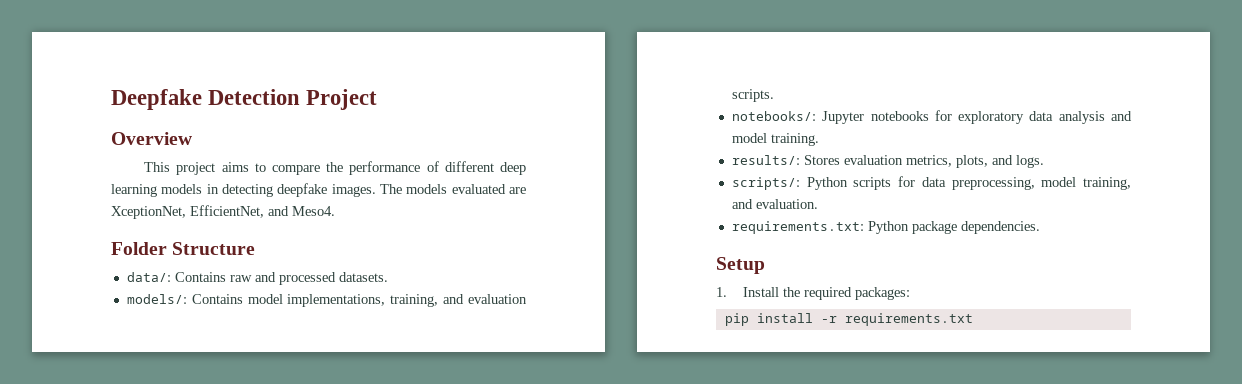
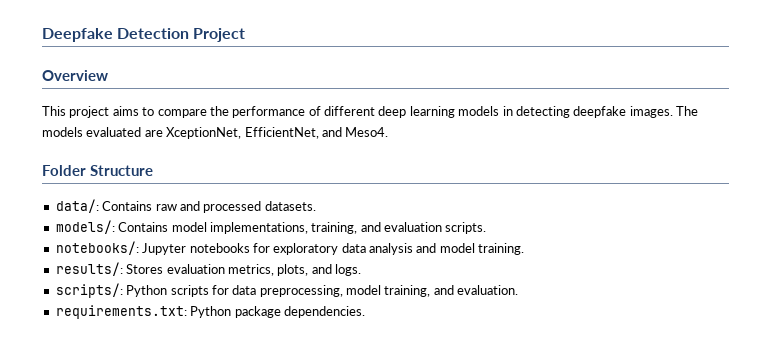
- Setup
- 1. Install the required packages:
- pip install -r requirements.txt

